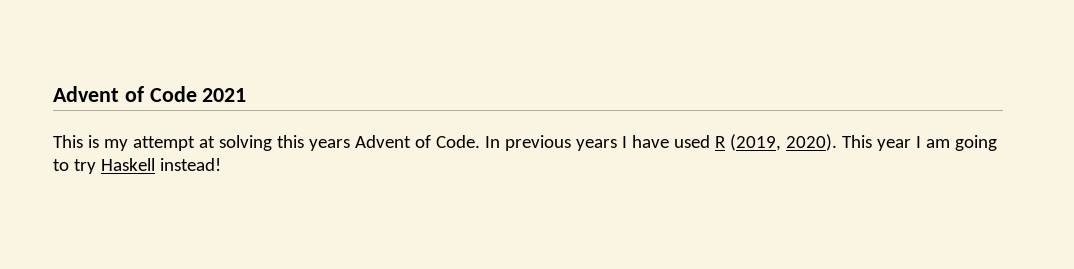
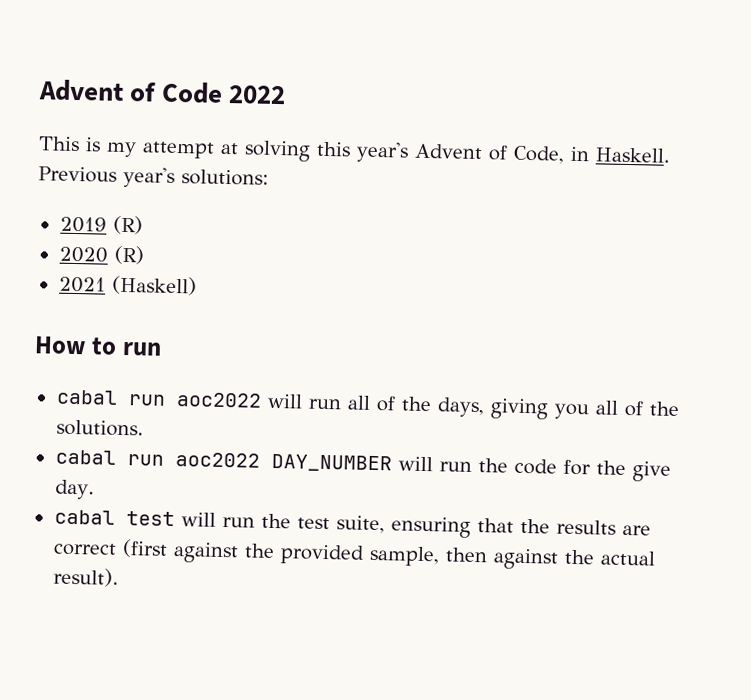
- Advent of Code 2021
+ Advent of Code 2022
- This is my attempt at solving this years Advent of Code. In previous years I have used R (2019, 2020). This year I am going to try Haskell instead!
+ This is my attempt at solving this year's Advent of Code, in Haskell. Previous year's solutions:
+ 2019 (R)
+ 2020 (R)
+ 2021 (Haskell)
+ How to run
+ cabal run aoc2022 will run all of the days, giving you all of the solutions.
+ cabal run aoc2022 DAY_NUMBER will run the code for the give day.
+ cabal test will run the test suite, ensuring that the results are correct (first against the provided sample, then against the actual result).

